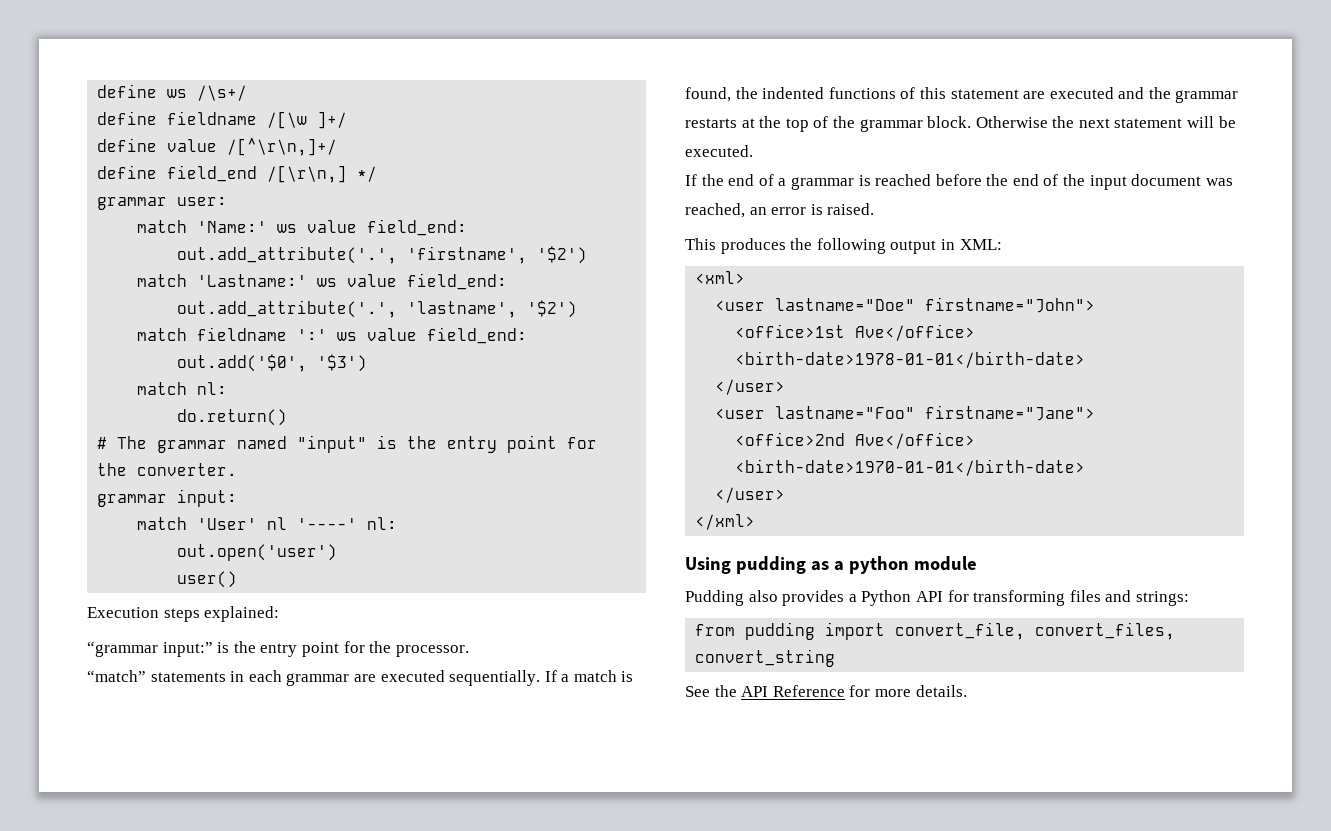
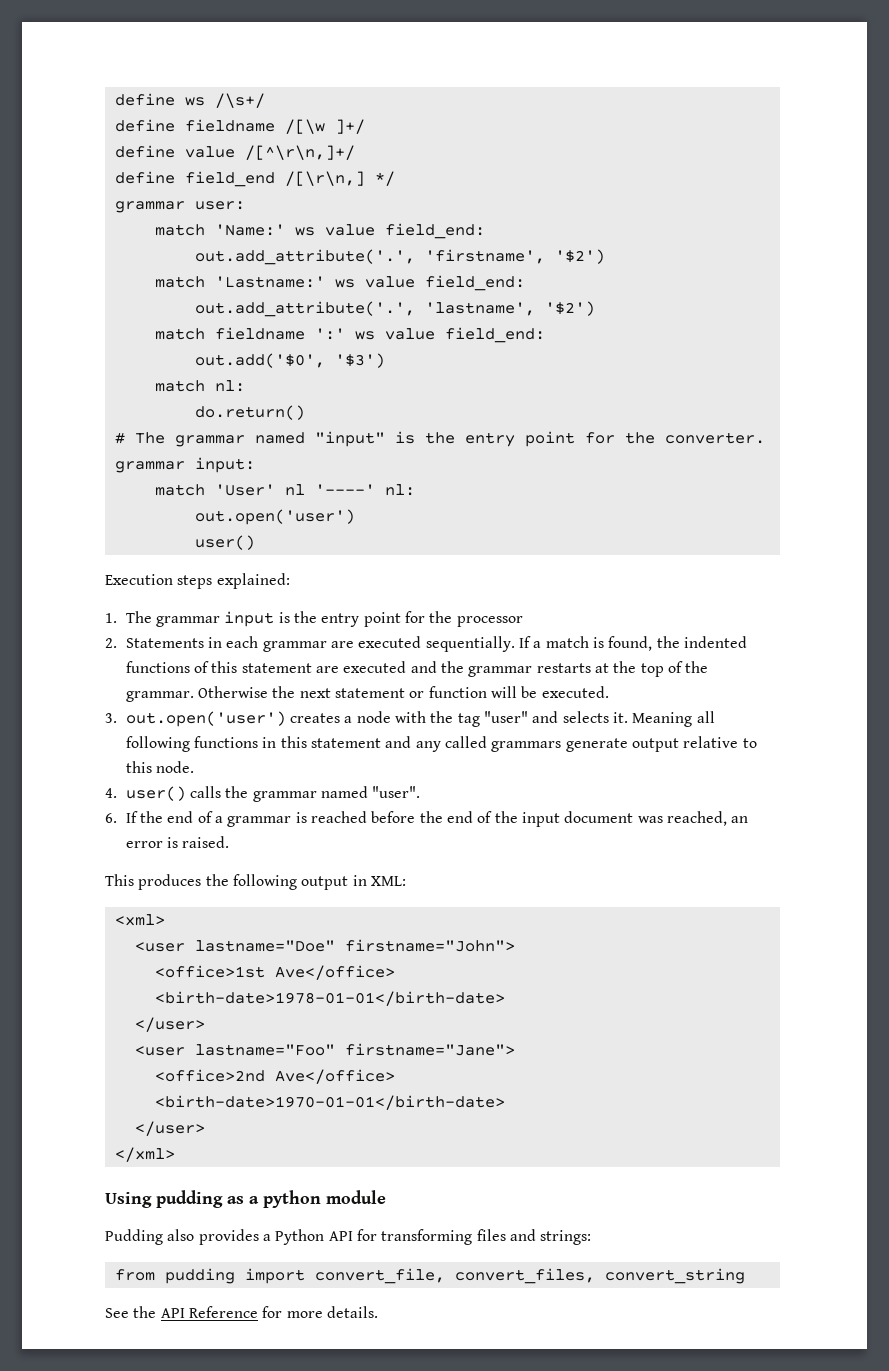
- “grammar input:” is the entry point for the processor.
- “match” statements in each grammar are executed sequentially.
+ 1. The grammar input is the entry point for the processor
+ 2. Statements in each grammar are executed sequentially.
- If a match is found, the indented functions of this statement are executed and the grammar restarts at the top of the grammar block.
+ If a match is found, the indented functions of this statement are executed and the grammar restarts at the top of the grammar.
- Otherwise the next statement will be executed.
+ Otherwise the next statement or function will be executed.
- If the end of a grammar is reached before the end of the input document was reached, an error is raised.
+ 3. out.open('user') creates a node with the tag "user" and selects it. Meaning all following functions in this statement and any called grammars generate output relative to this node.
+ 4. user() calls the grammar named "user".
+ 6. If the end of a grammar is reached before the end of the input document was reached, an error is raised.

